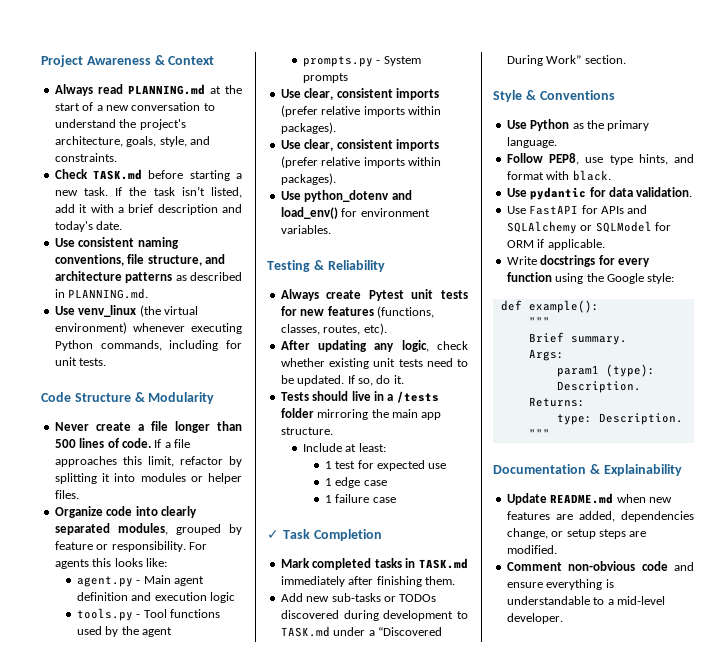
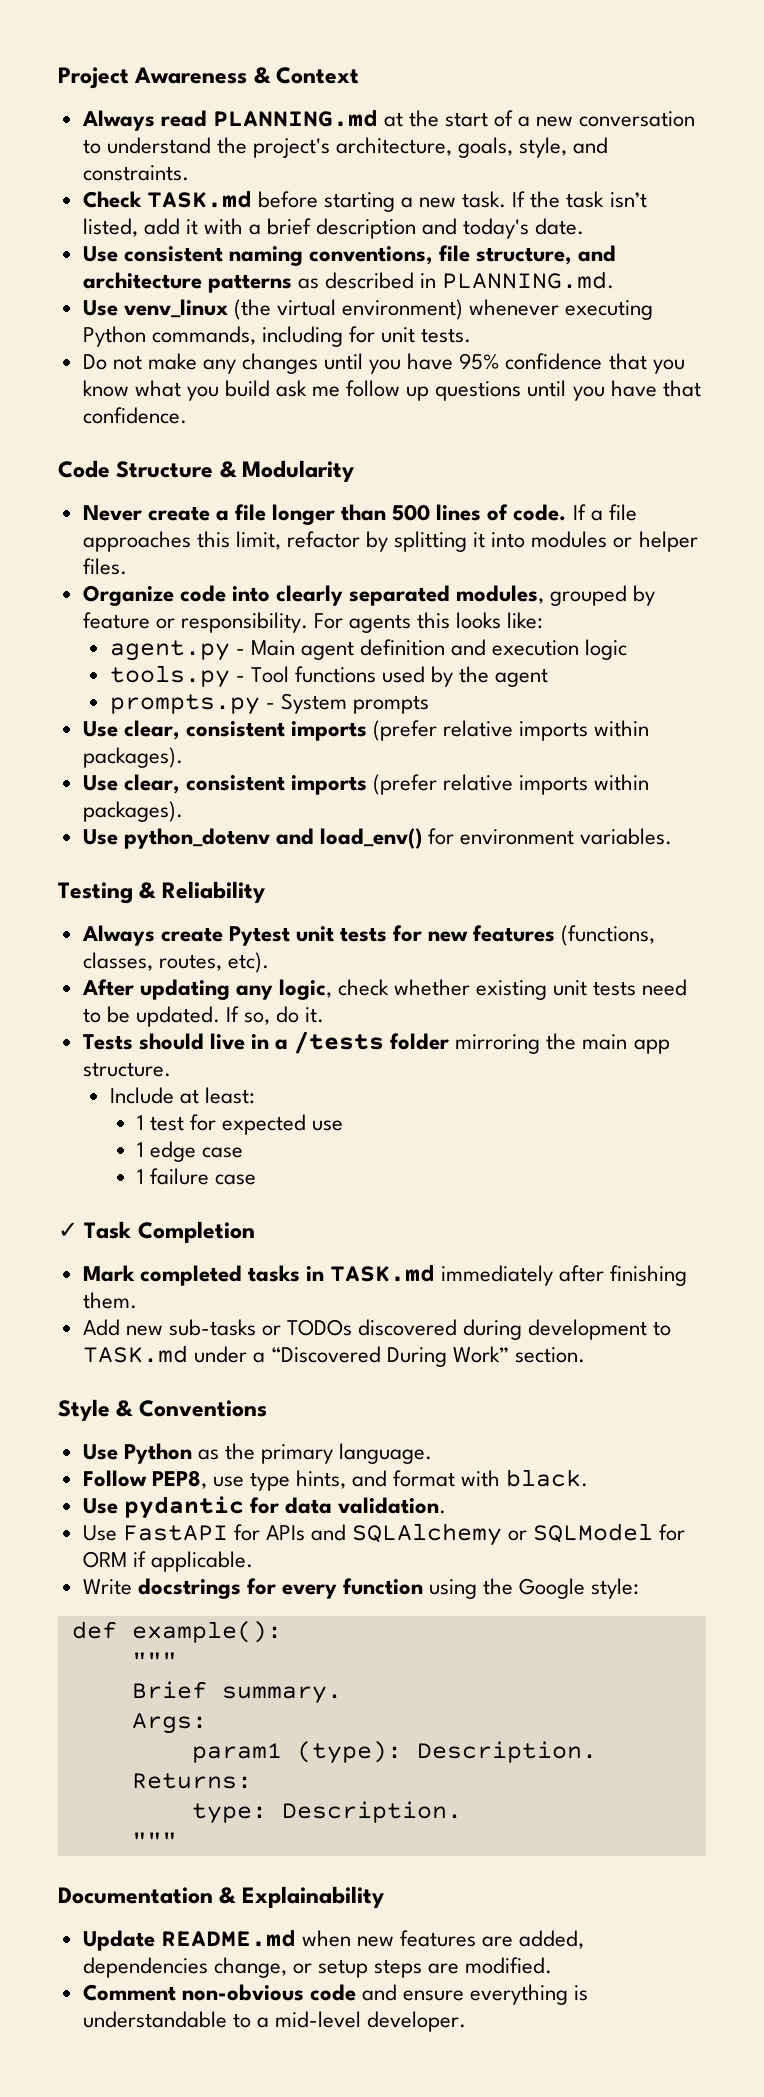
+ Do not make any changes until you have 95% confidence that you know what you build ask me follow up questions until you have that confidence.

